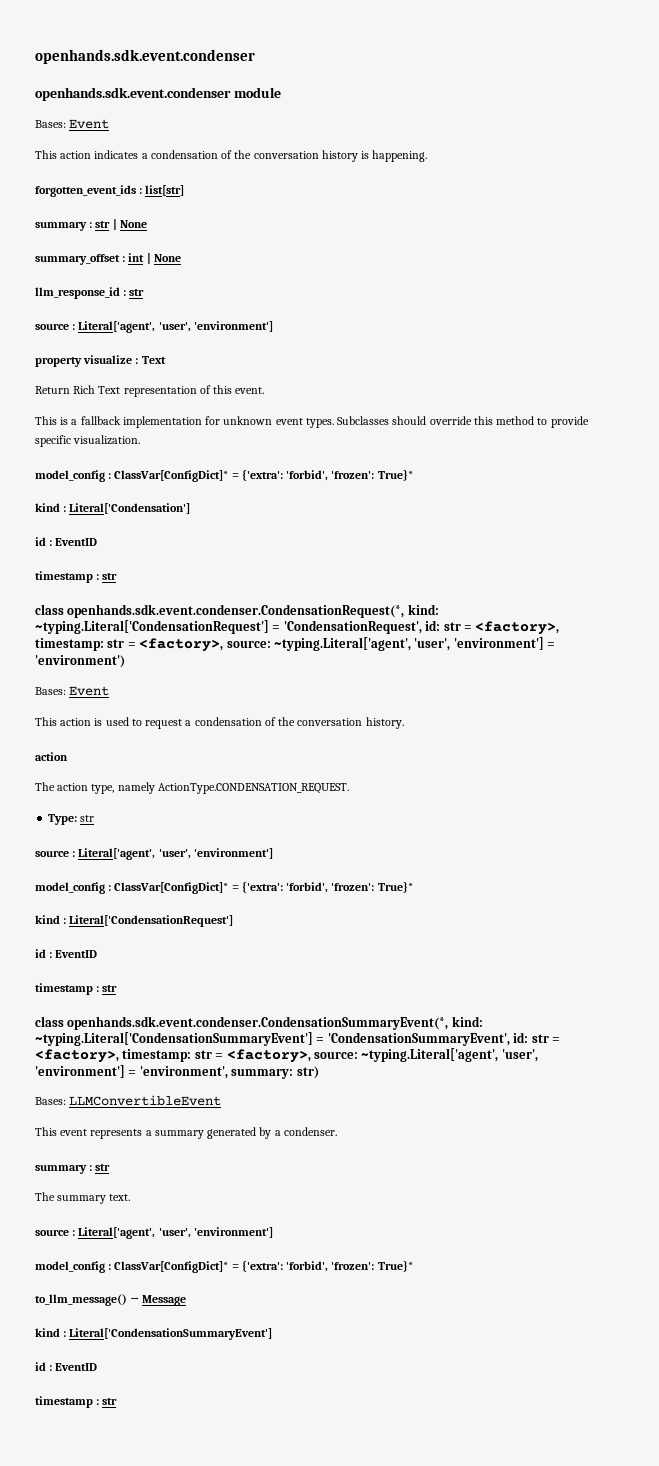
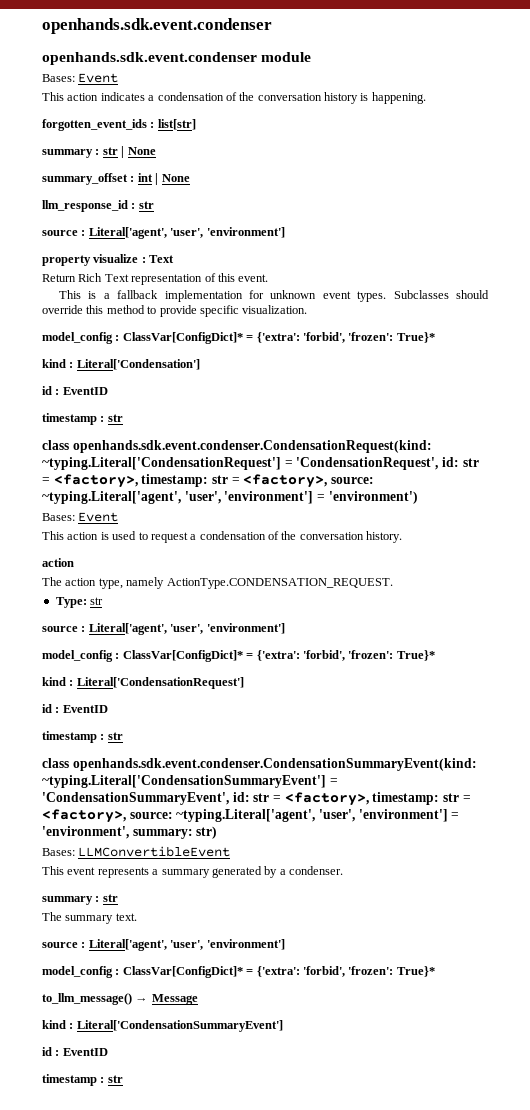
- class openhands.sdk.event.condenser.CondensationRequest(*, kind: ~typing.Literal['CondensationRequest'] = 'CondensationRequest', id: str = <factory>, timestamp: str = <factory>, source: ~typing.Literal['agent', 'user', 'environment'] = 'environment')
+ class openhands.sdk.event.condenser.CondensationRequest(kind: ~typing.Literal['CondensationRequest'] = 'CondensationRequest', id: str = <factory>, timestamp: str = <factory>, source: ~typing.Literal['agent', 'user', 'environment'] = 'environment')
- class openhands.sdk.event.condenser.CondensationSummaryEvent(*, kind: ~typing.Literal['CondensationSummaryEvent'] = 'CondensationSummaryEvent', id: str = <factory>, timestamp: str = <factory>, source: ~typing.Literal['agent', 'user', 'environment'] = 'environment', summary: str)
+ class openhands.sdk.event.condenser.CondensationSummaryEvent(kind: ~typing.Literal['CondensationSummaryEvent'] = 'CondensationSummaryEvent', id: str = <factory>, timestamp: str = <factory>, source: ~typing.Literal['agent', 'user', 'environment'] = 'environment', summary: str)

